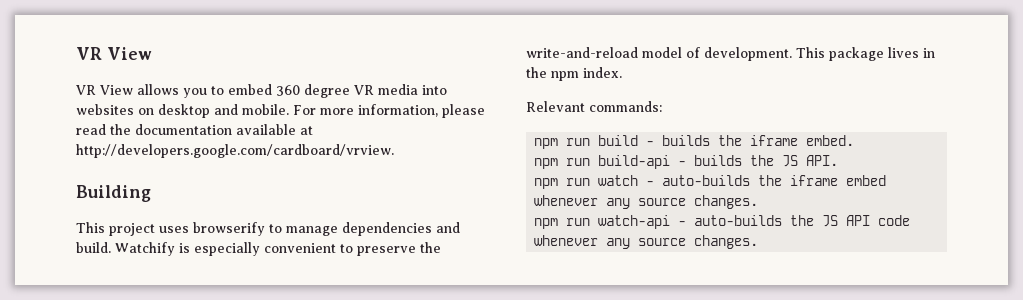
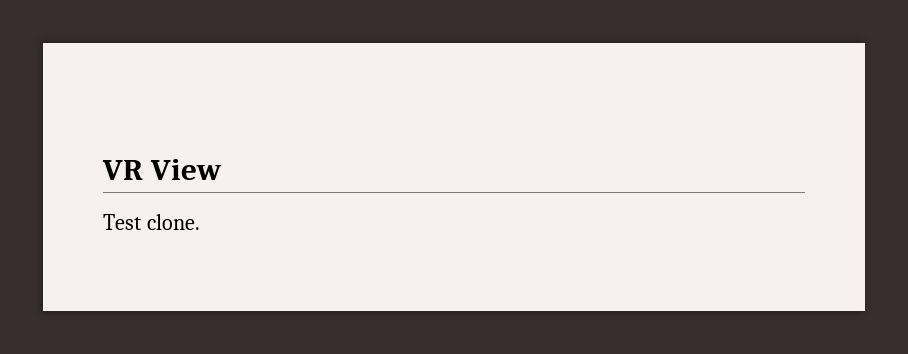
- VR View allows you to embed 360 degree VR media into websites on desktop and mobile. For more information, please read the documentation available at http://developers.google.com/cardboard/vrview.
- Building
- This project uses browserify to manage dependencies and build. Watchify is especially convenient to preserve the write-and-reload model of development. This package lives in the npm index.
- Relevant commands:
- npm run build - builds the iframe embed.
- npm run build-api - builds the JS API.
- npm run watch - auto-builds the iframe embed whenever any source changes.
- npm run watch-api - auto-builds the JS API code whenever any source changes.
+ Test clone.

